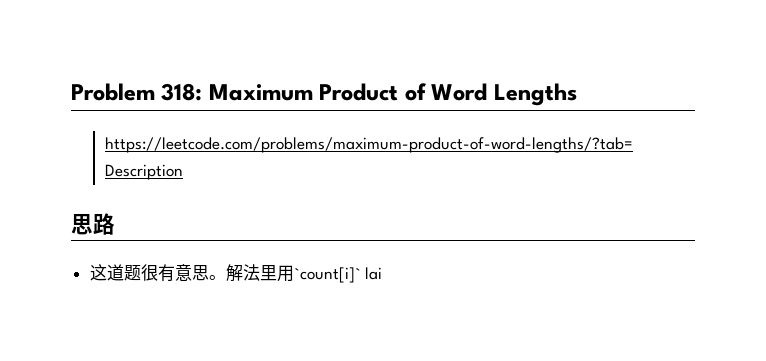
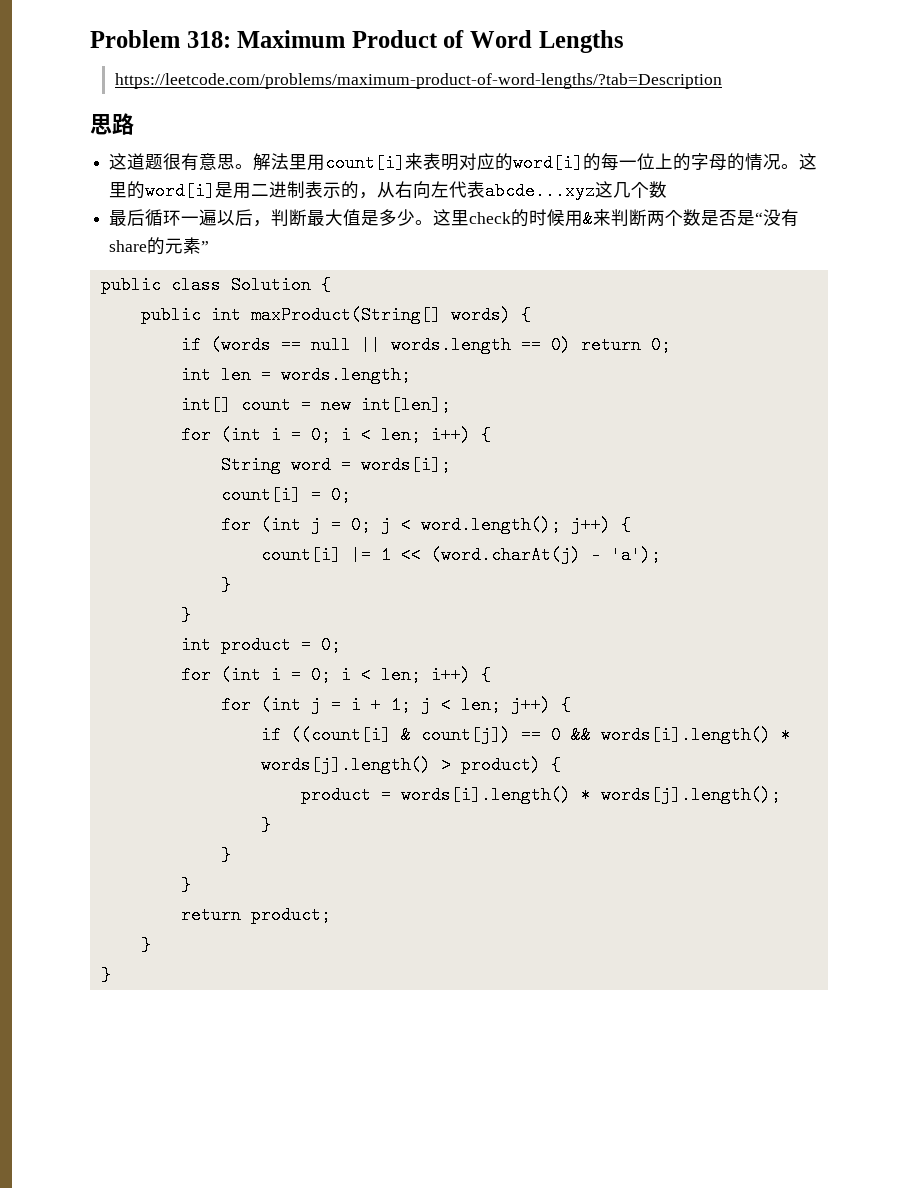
- 解法里用`count[i]` lai
+ 解法里用count[i]来表明对应的word[i]的每一位上的字母的情况。这里的word[i]是用二进制表示的，从右向左代表abcde...xyz这几个数
+ 最后循环一遍以后，判断最大值是多少。这里check的时候用&来判断两个数是否是“没有share的元素”
+ public class Solution {
+ public int maxProduct(String[] words) {
+ if (words == null || words.length == 0) return 0;
+ int len = words.length;
+ int[] count = new int[len];
+ for (int i = 0; i < len; i++) {
+ String word = words[i];
+ count[i] = 0;
+ for (int j = 0; j < word.length(); j++) {
+ count[i] |= 1 << (word.charAt(j) - 'a');
+ }
+ }
+ int product = 0;
+ for (int i = 0; i < len; i++) {
+ for (int j = i + 1; j < len; j++) {
+ if ((count[i] & count[j]) == 0 && words[i].length() * words[j].length() > product) {
+ product = words[i].length() * words[j].length();
+ }
+ }
+ }
+ return product;
+ }
+ }

